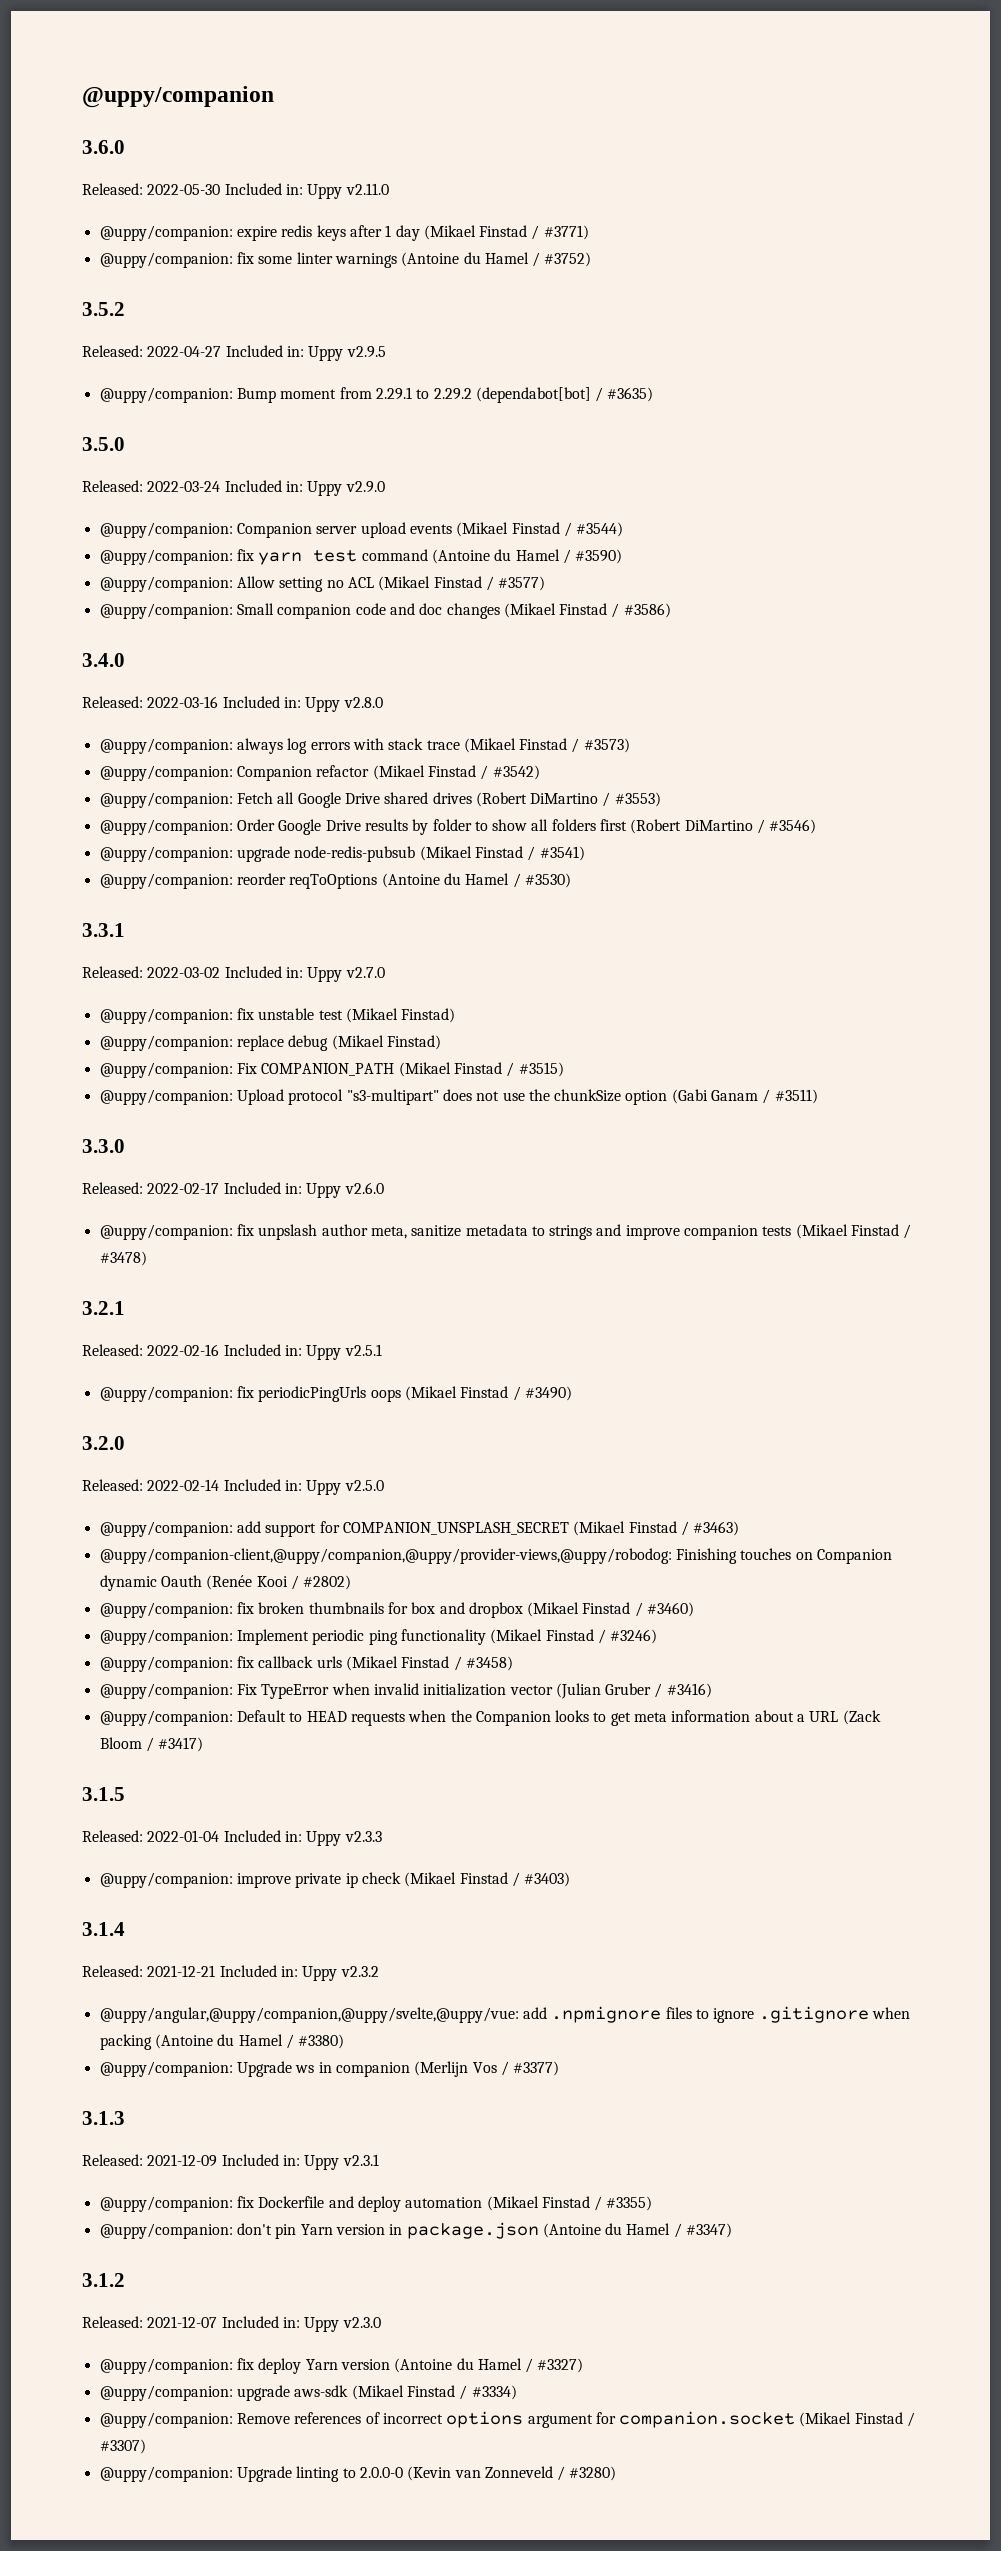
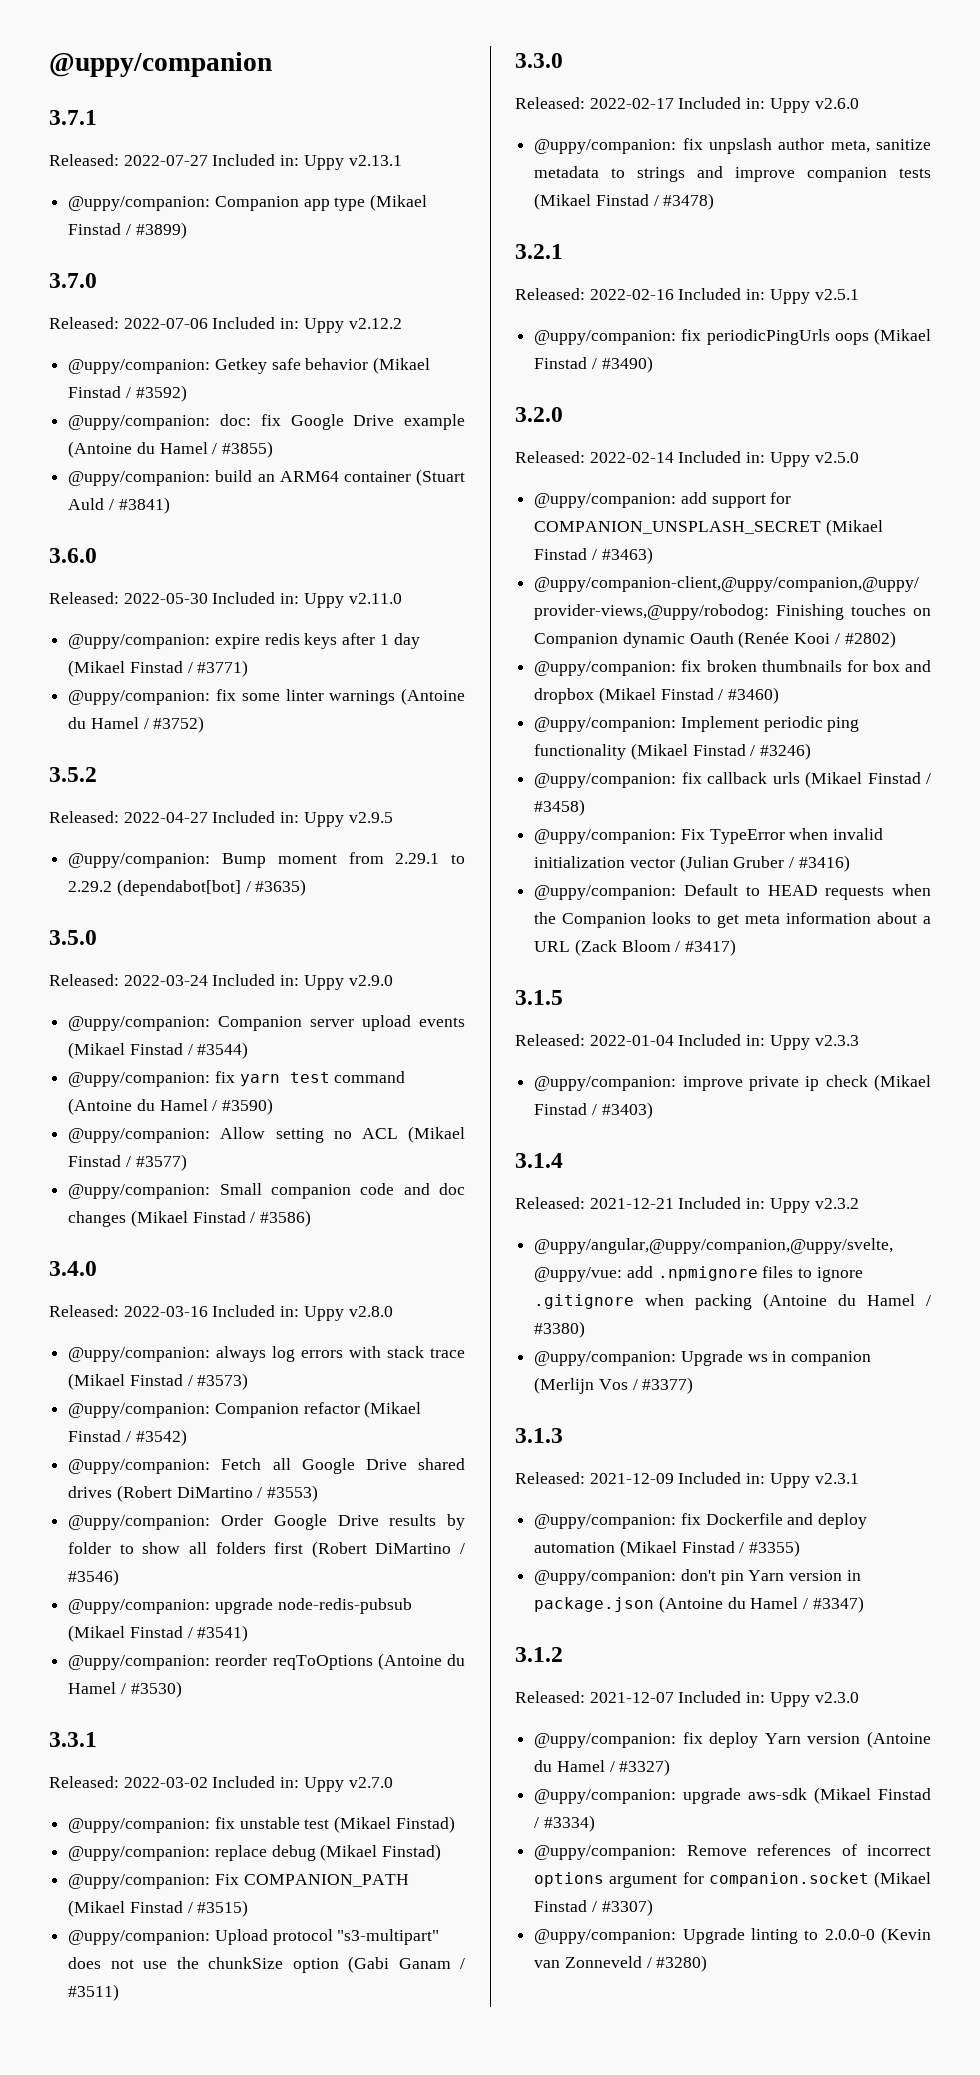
+ 3.7.1
+ Released: 2022-07-27 Included in: Uppy v2.13.1
+ @uppy/companion: Companion app type (Mikael Finstad / #3899)
+ 3.7.0
+ Released: 2022-07-06 Included in: Uppy v2.12.2
+ @uppy/companion: Getkey safe behavior (Mikael Finstad / #3592)
+ @uppy/companion: doc: fix Google Drive example (Antoine du Hamel / #3855)
+ @uppy/companion: build an ARM64 container (Stuart Auld / #3841)

